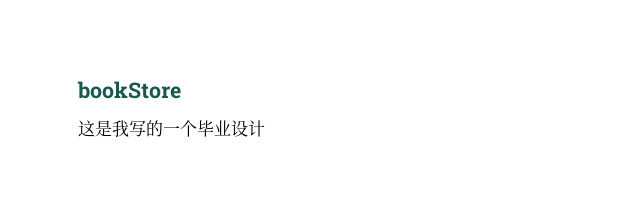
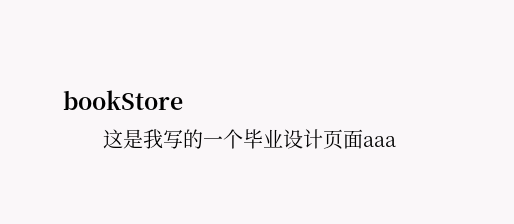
- 这是我写的一个毕业设计
+ 这是我写的一个毕业设计页面aaa

